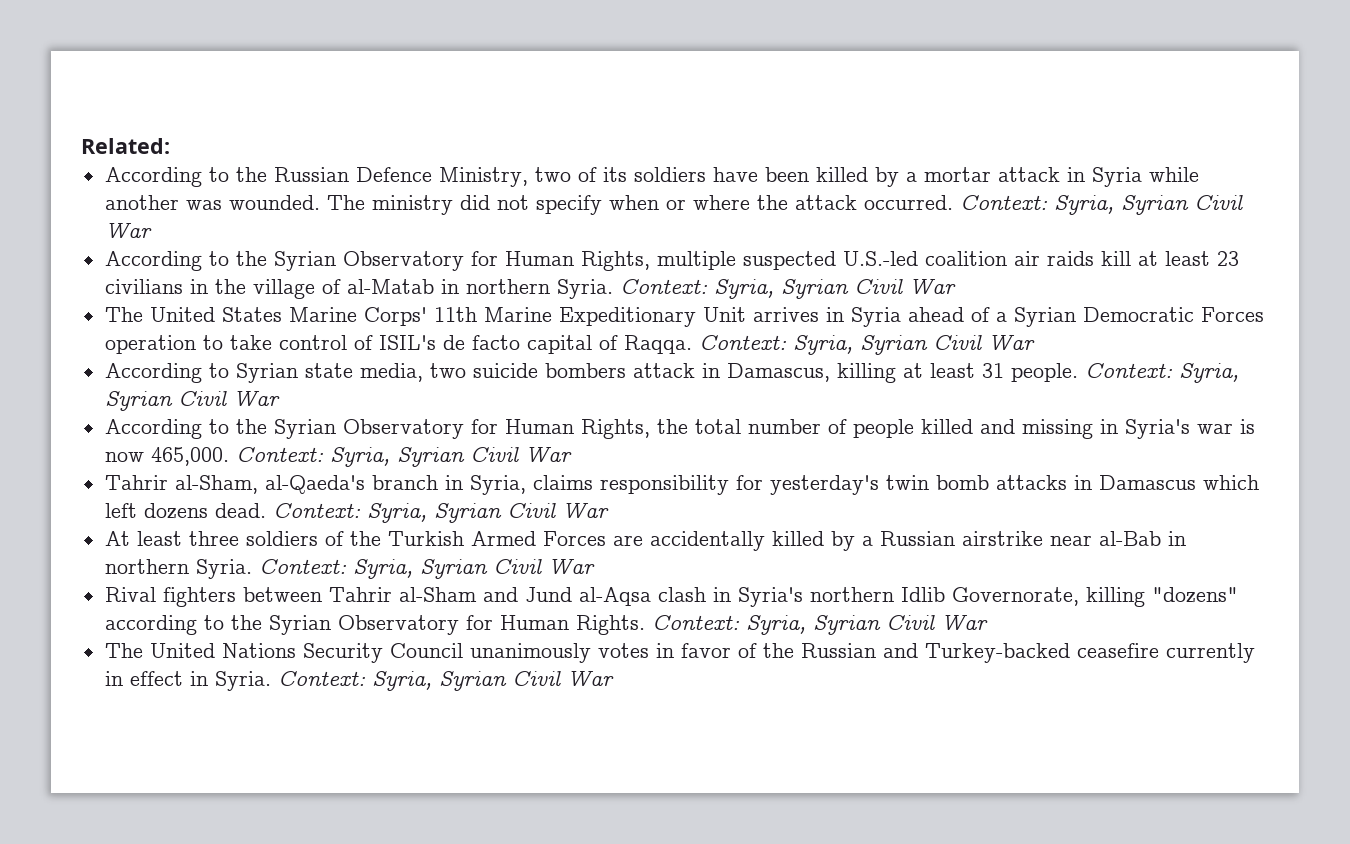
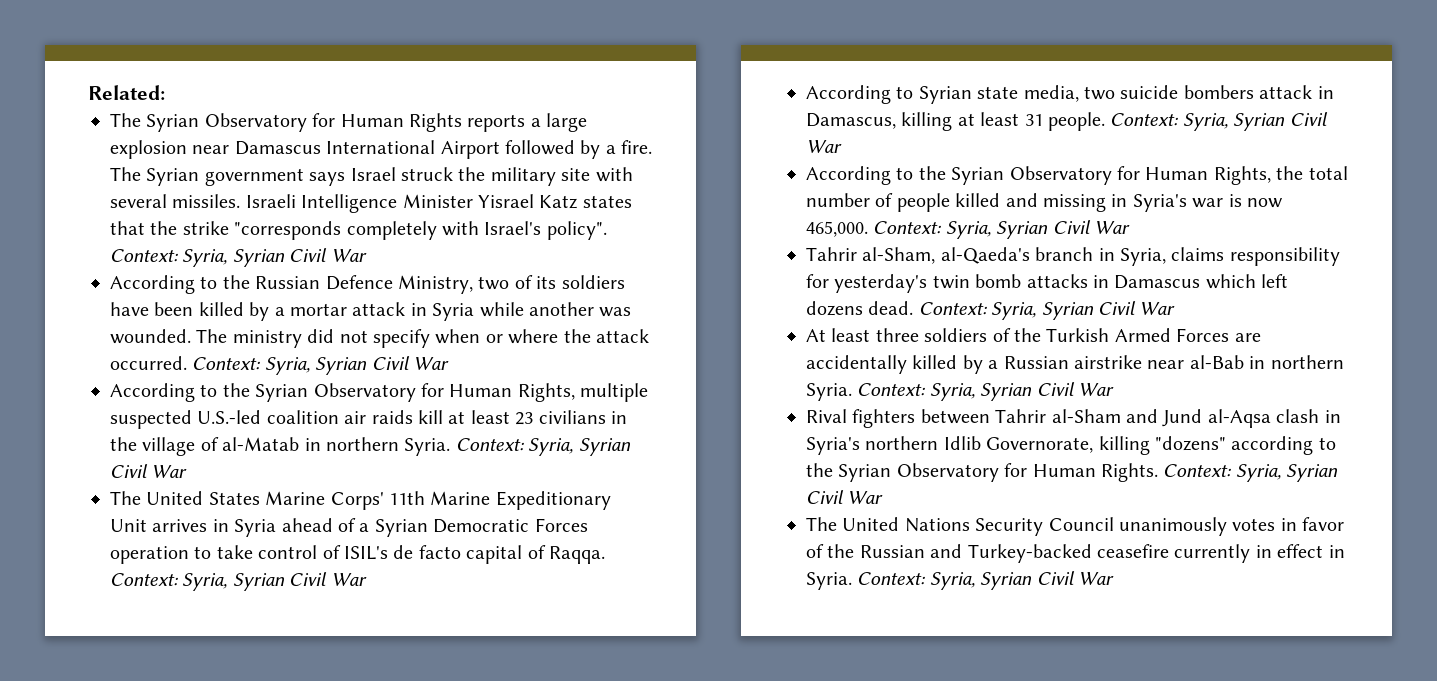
+ The Syrian Observatory for Human Rights reports a large explosion near Damascus International Airport followed by a fire. The Syrian government says Israel struck the military site with several missiles. Israeli Intelligence Minister Yisrael Katz states that the strike "corresponds completely with Israel's policy". Context: Syria, Syrian Civil War

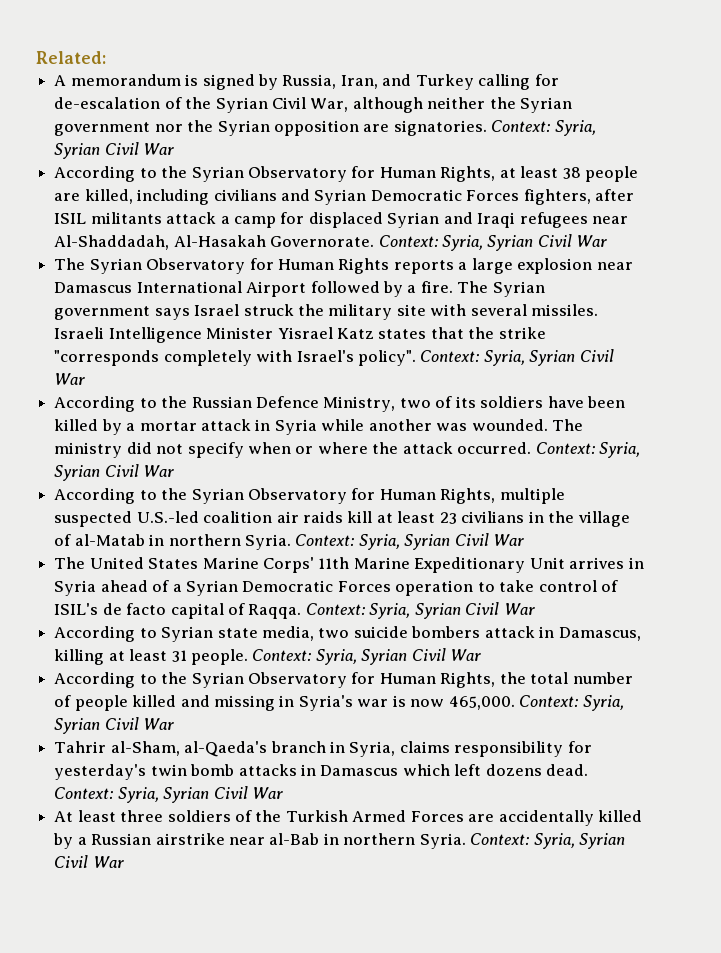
+ A memorandum is signed by Russia, Iran, and Turkey calling for de-escalation of the Syrian Civil War, although neither the Syrian government nor the Syrian opposition are signatories. Context: Syria, Syrian Civil War
+ According to the Syrian Observatory for Human Rights, at least 38 people are killed, including civilians and Syrian Democratic Forces fighters, after ISIL militants attack a camp for displaced Syrian and Iraqi refugees near Al-Shaddadah, Al-Hasakah Governorate. Context: Syria, Syrian Civil War
- Rival fighters between Tahrir al-Sham and Jund al-Aqsa clash in Syria's northern Idlib Governorate, killing "dozens" according to the Syrian Observatory for Human Rights. Context: Syria, Syrian Civil War
- The United Nations Security Council unanimously votes in favor of the Russian and Turkey-backed ceasefire currently in effect in Syria. Context: Syria, Syrian Civil War

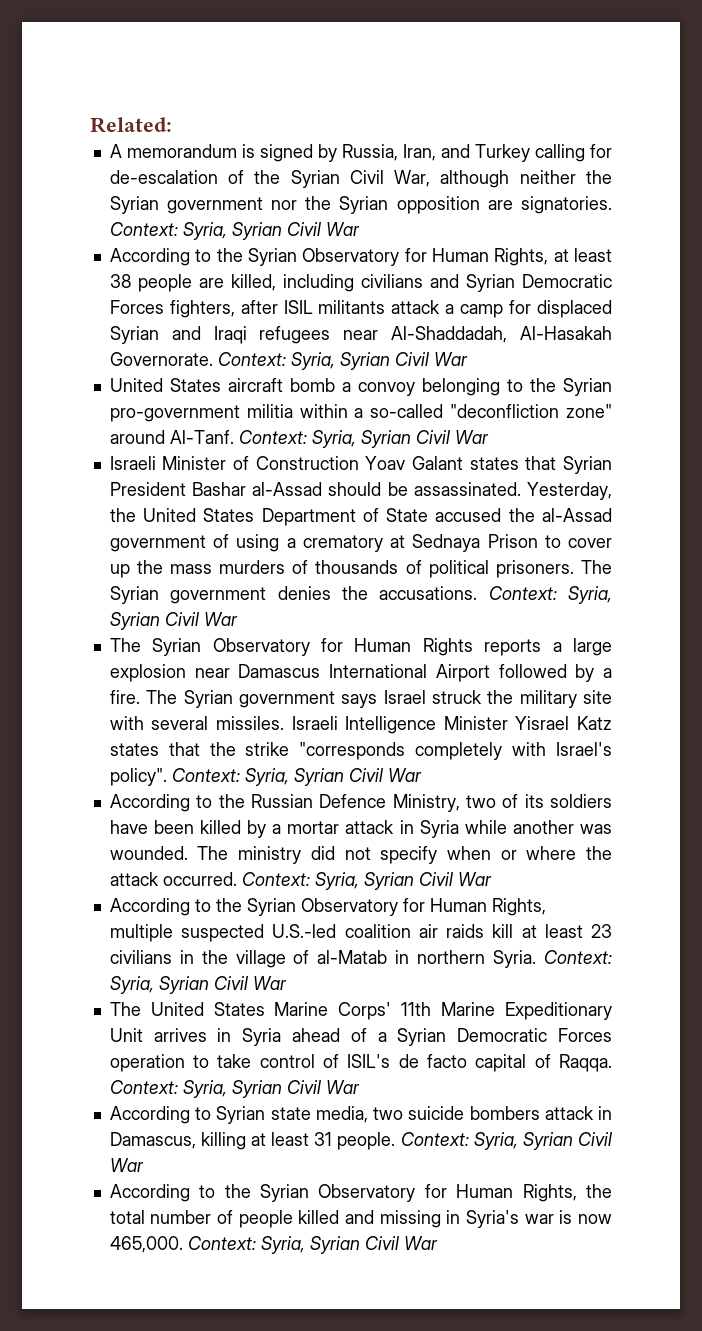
+ United States aircraft bomb a convoy belonging to the Syrian pro-government militia within a so-called "deconfliction zone" around Al-Tanf. Context: Syria, Syrian Civil War
+ Israeli Minister of Construction Yoav Galant states that Syrian President Bashar al-Assad should be assassinated. Yesterday, the United States Department of State accused the al-Assad government of using a crematory at Sednaya Prison to cover up the mass murders of thousands of political prisoners. The Syrian government denies the accusations. Context: Syria, Syrian Civil War
- Tahrir al-Sham, al-Qaeda's branch in Syria, claims responsibility for yesterday's twin bomb attacks in Damascus which left dozens dead. Context: Syria, Syrian Civil War
- At least three soldiers of the Turkish Armed Forces are accidentally killed by a Russian airstrike near al-Bab in northern Syria. Context: Syria, Syrian Civil War

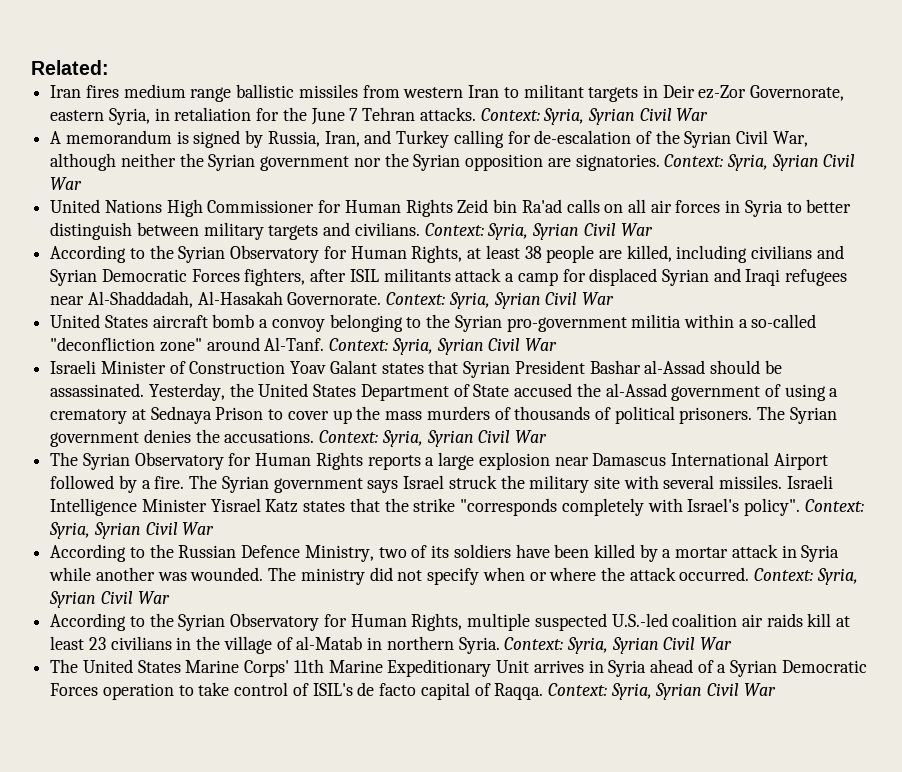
+ Iran fires medium range ballistic missiles from western Iran to militant targets in Deir ez-Zor Governorate, eastern Syria, in retaliation for the June 7 Tehran attacks. Context: Syria, Syrian Civil War
+ United Nations High Commissioner for Human Rights Zeid bin Ra'ad calls on all air forces in Syria to better distinguish between military targets and civilians. Context: Syria, Syrian Civil War
- According to Syrian state media, two suicide bombers attack in Damascus, killing at least 31 people. Context: Syria, Syrian Civil War
- According to the Syrian Observatory for Human Rights, the total number of people killed and missing in Syria's war is now 465,000. Context: Syria, Syrian Civil War

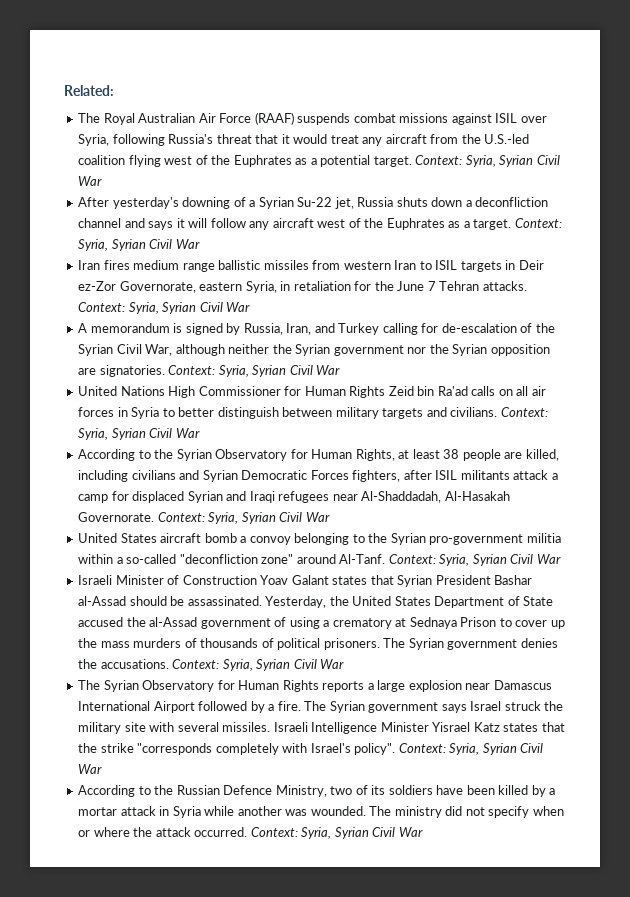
+ The Royal Australian Air Force (RAAF) suspends combat missions against ISIL over Syria, following Russia's threat that it would treat any aircraft from the U.S.-led coalition flying west of the Euphrates as a potential target. Context: Syria, Syrian Civil War
+ After yesterday's downing of a Syrian Su-22 jet, Russia shuts down a deconfliction channel and says it will follow any aircraft west of the Euphrates as a target. Context: Syria, Syrian Civil War
- Iran fires medium range ballistic missiles from western Iran to militant targets in Deir ez-Zor Governorate, eastern Syria, in retaliation for the June 7 Tehran attacks.
+ Iran fires medium range ballistic missiles from western Iran to ISIL targets in Deir ez-Zor Governorate, eastern Syria, in retaliation for the June 7 Tehran attacks.
- According to the Syrian Observatory for Human Rights, multiple suspected U.S.-led coalition air raids kill at least 23 civilians in the village of al-Matab in northern Syria. Context: Syria, Syrian Civil War
- The United States Marine Corps' 11th Marine Expeditionary Unit arrives in Syria ahead of a Syrian Democratic Forces operation to take control of ISIL's de facto capital of Raqqa. Context: Syria, Syrian Civil War

